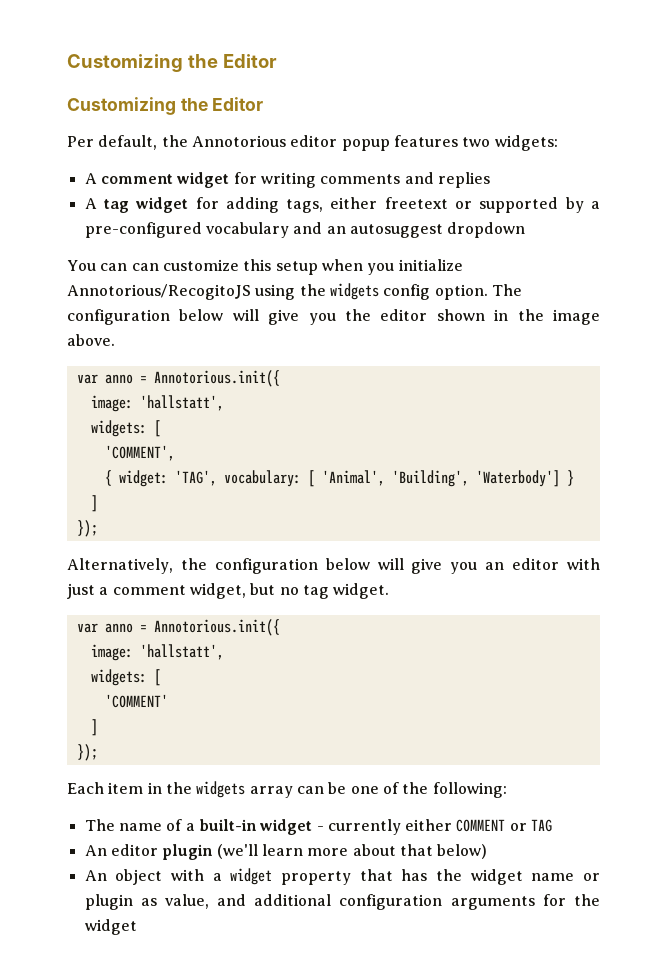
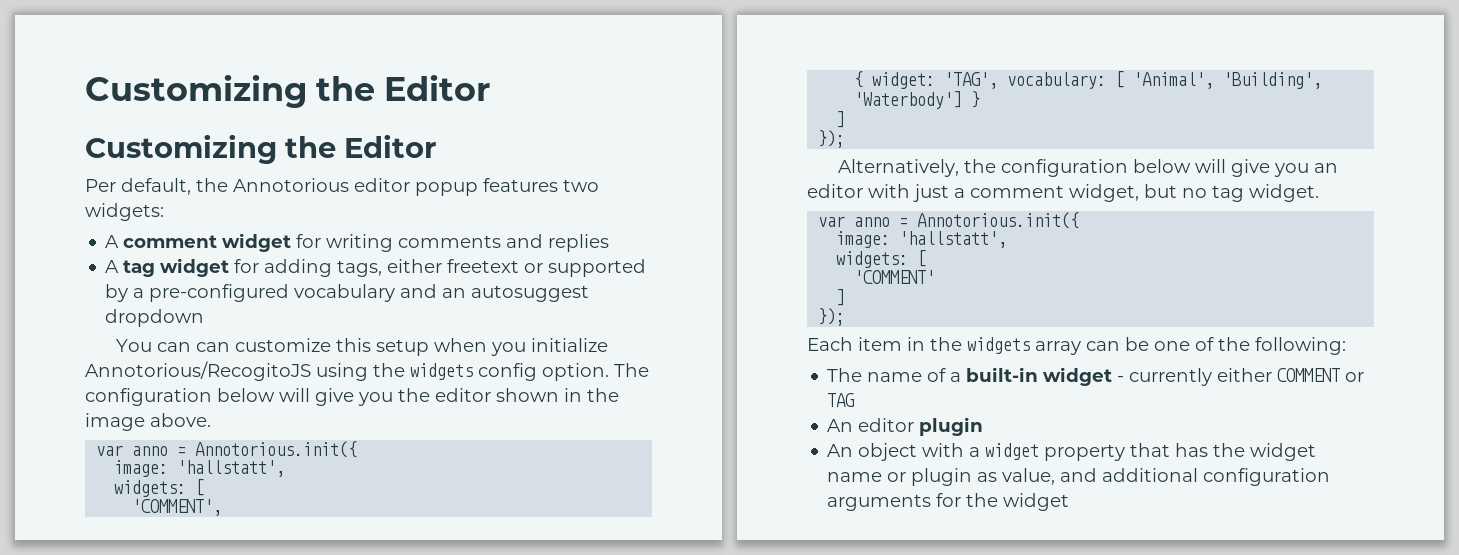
- An editor plugin (we'll learn more about that below)
+ An editor plugin

